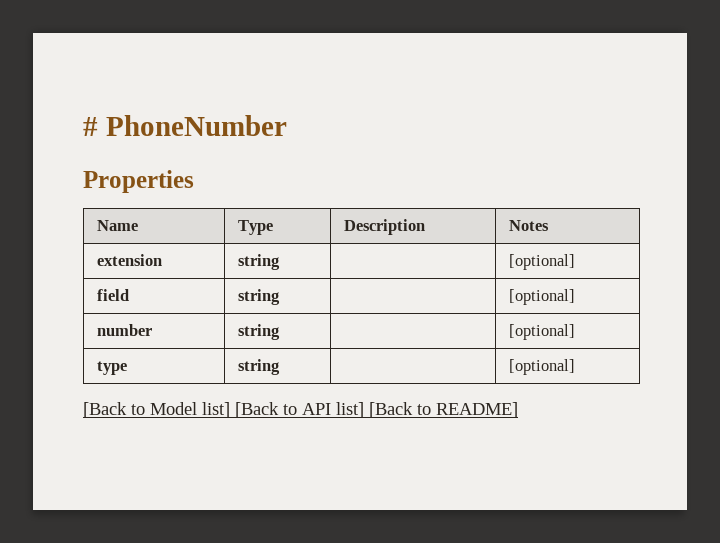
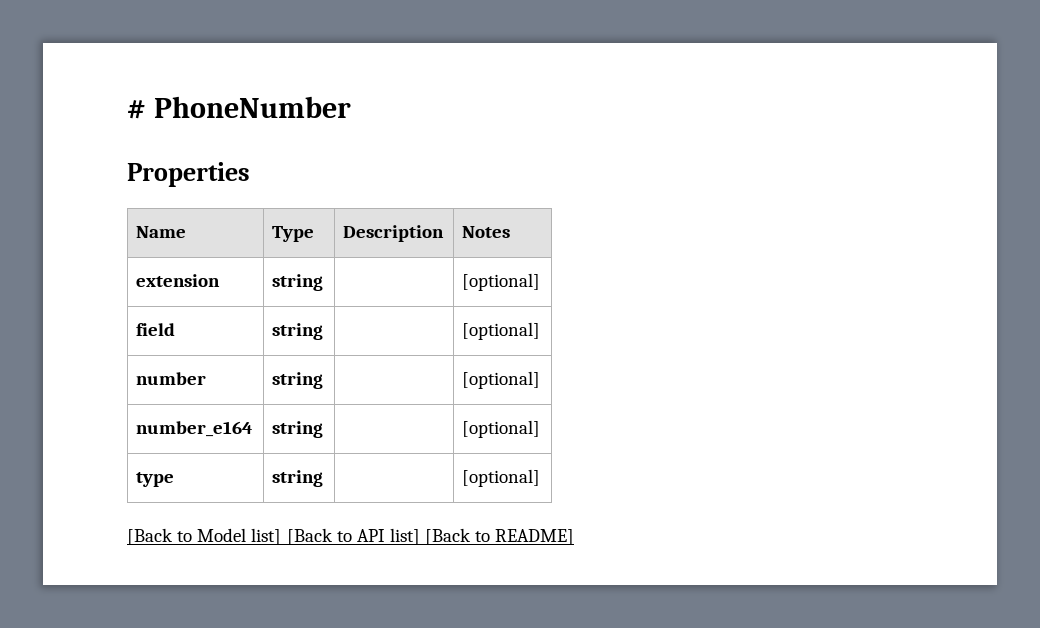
+ number_e164 | string | | [optional]

